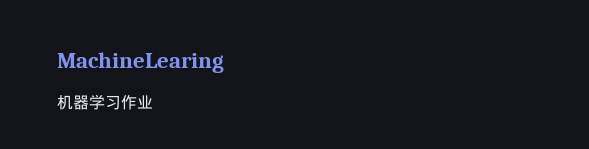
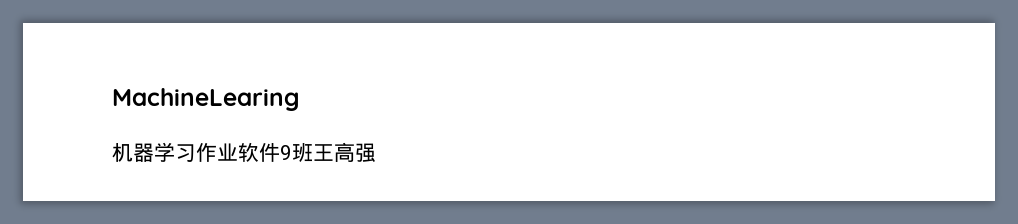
- 机器学习作业
+ 机器学习作业软件9班王高强

